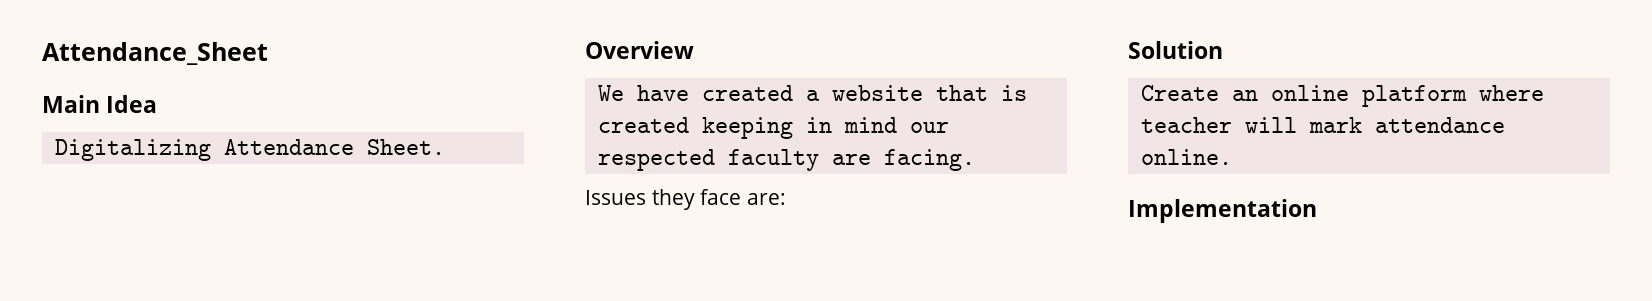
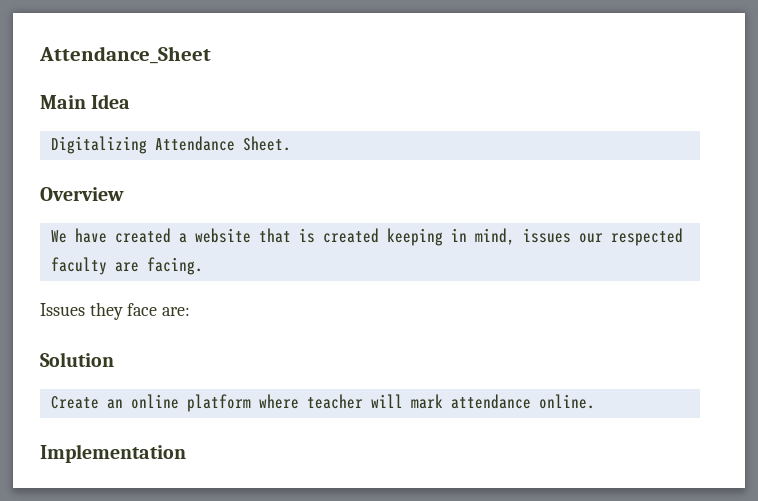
- We have created a website that is created keeping in mind our respected faculty are facing.
+ We have created a website that is created keeping in mind, issues our respected faculty are facing.

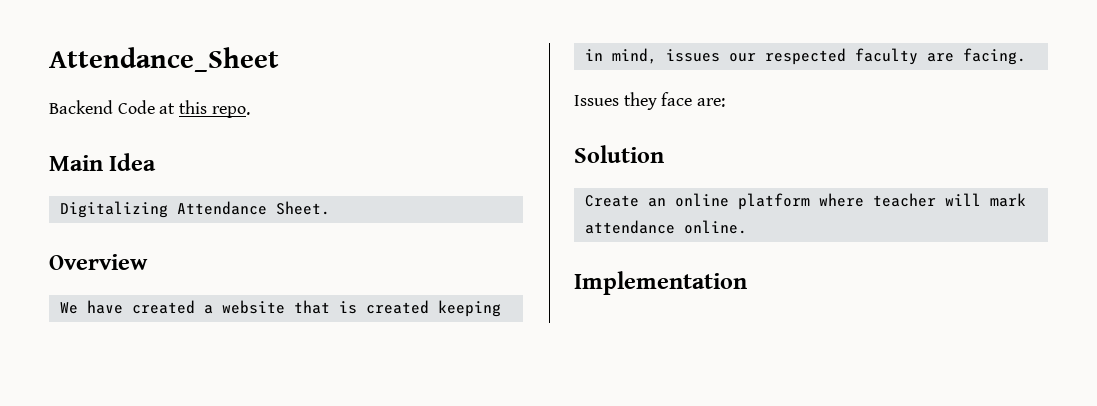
+ Backend Code at this repo.

